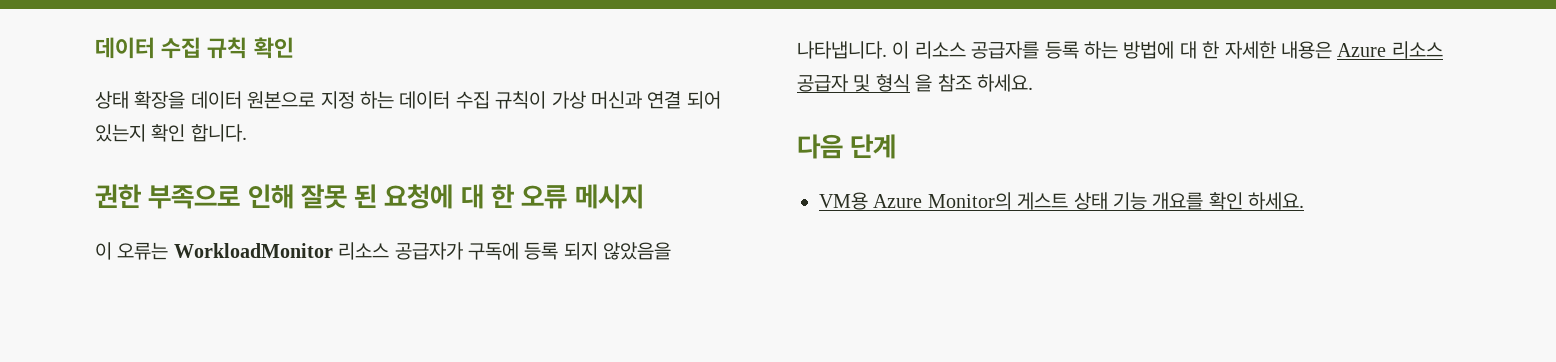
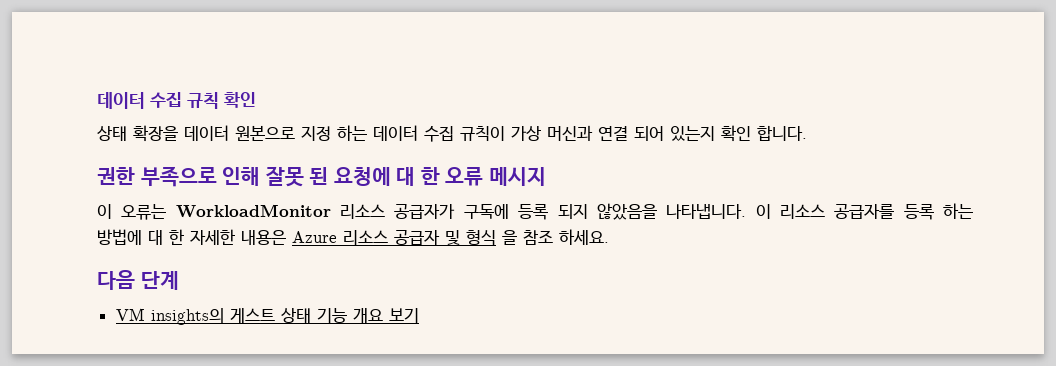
- VM용 Azure Monitor의 게스트 상태 기능 개요를 확인 하세요.
+ VM insights의 게스트 상태 기능 개요 보기

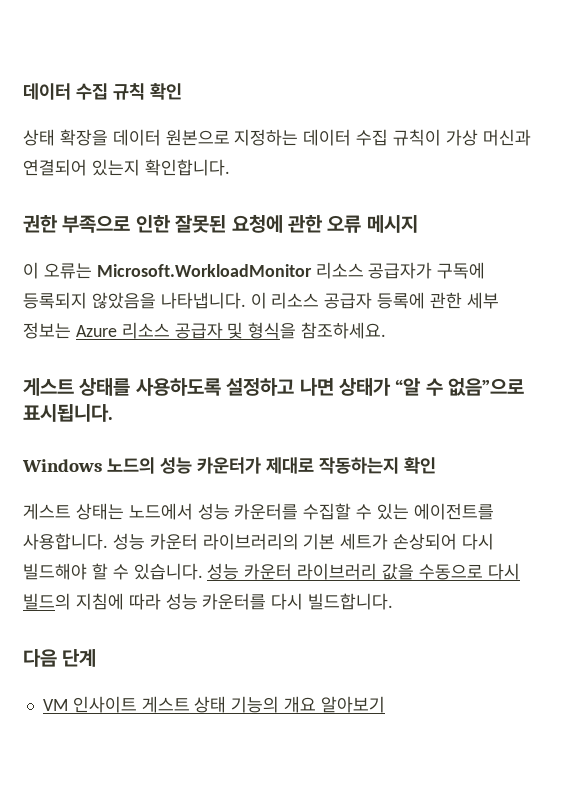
- 상태 확장을 데이터 원본으로 지정 하는 데이터 수집 규칙이 가상 머신과 연결 되어 있는지 확인 합니다.
- 권한 부족으로 인해 잘못 된 요청에 대 한 오류 메시지
+ 상태 확장을 데이터 원본으로 지정하는 데이터 수집 규칙이 가상 머신과 연결되어 있는지 확인합니다.
+ 권한 부족으로 인한 잘못된 요청에 관한 오류 메시지
- 이 오류는 WorkloadMonitor 리소스 공급자가 구독에 등록 되지 않았음을 나타냅니다.
+ 이 오류는 Microsoft.WorkloadMonitor 리소스 공급자가 구독에 등록되지 않았음을 나타냅니다.
- 이 리소스 공급자를 등록 하는 방법에 대 한 자세한 내용은 Azure 리소스 공급자 및 형식 을 참조 하세요.
+ 이 리소스 공급자 등록에 관한 세부 정보는 Azure 리소스 공급자 및 형식을 참조하세요.
+ 게스트 상태를 사용하도록 설정하고 나면 상태가 “알 수 없음”으로 표시됩니다.
+ Windows 노드의 성능 카운터가 제대로 작동하는지 확인
+ 게스트 상태는 노드에서 성능 카운터를 수집할 수 있는 에이전트를 사용합니다. 성능 카운터 라이브러리의 기본 세트가 손상되어 다시 빌드해야 할 수 있습니다. 성능 카운터 라이브러리 값을 수동으로 다시 빌드의 지침에 따라 성능 카운터를 다시 빌드합니다.
- VM insights의 게스트 상태 기능 개요 보기
+ VM 인사이트 게스트 상태 기능의 개요 알아보기

